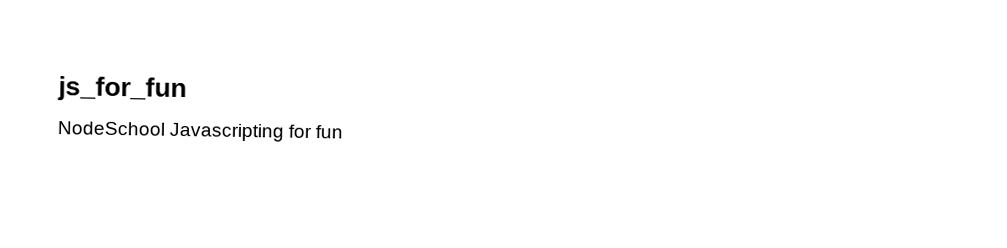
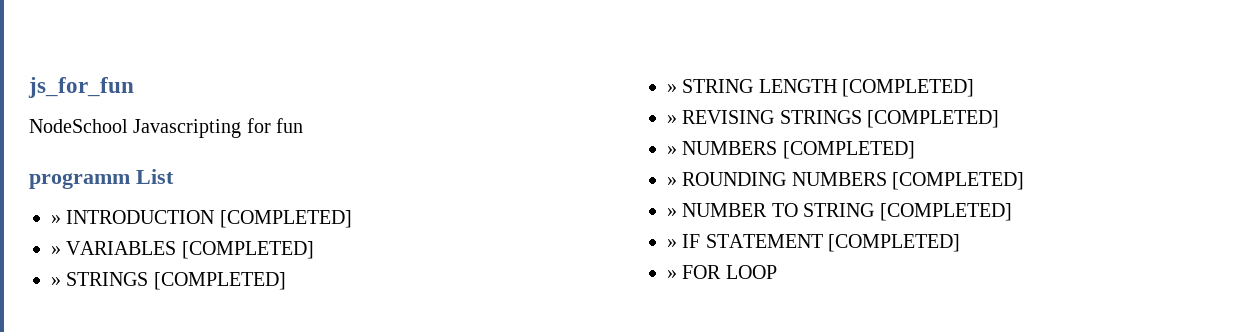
+ programm List
+ » INTRODUCTION [COMPLETED]
+ » VARIABLES [COMPLETED]
+ » STRINGS [COMPLETED]
+ » STRING LENGTH [COMPLETED]
+ » REVISING STRINGS [COMPLETED]
+ » NUMBERS [COMPLETED]
+ » ROUNDING NUMBERS [COMPLETED]
+ » NUMBER TO STRING [COMPLETED]
+ » IF STATEMENT [COMPLETED]
+ » FOR LOOP

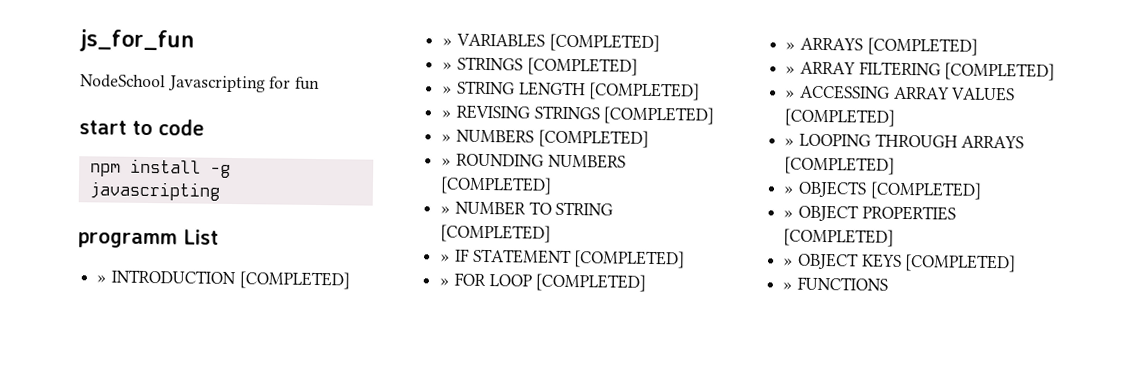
+ start to code
+ npm install -g javascripting
- » FOR LOOP
+ » FOR LOOP [COMPLETED]
+ » ARRAYS [COMPLETED]
+ » ARRAY FILTERING [COMPLETED]
+ » ACCESSING ARRAY VALUES [COMPLETED]
+ » LOOPING THROUGH ARRAYS [COMPLETED]
+ » OBJECTS [COMPLETED]
+ » OBJECT PROPERTIES [COMPLETED]
+ » OBJECT KEYS [COMPLETED]
+ » FUNCTIONS

